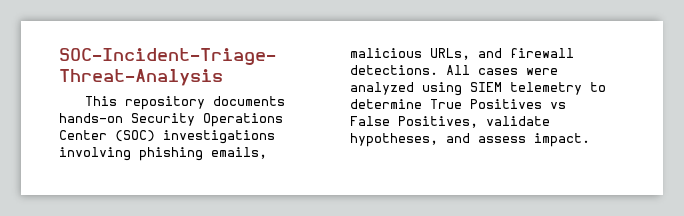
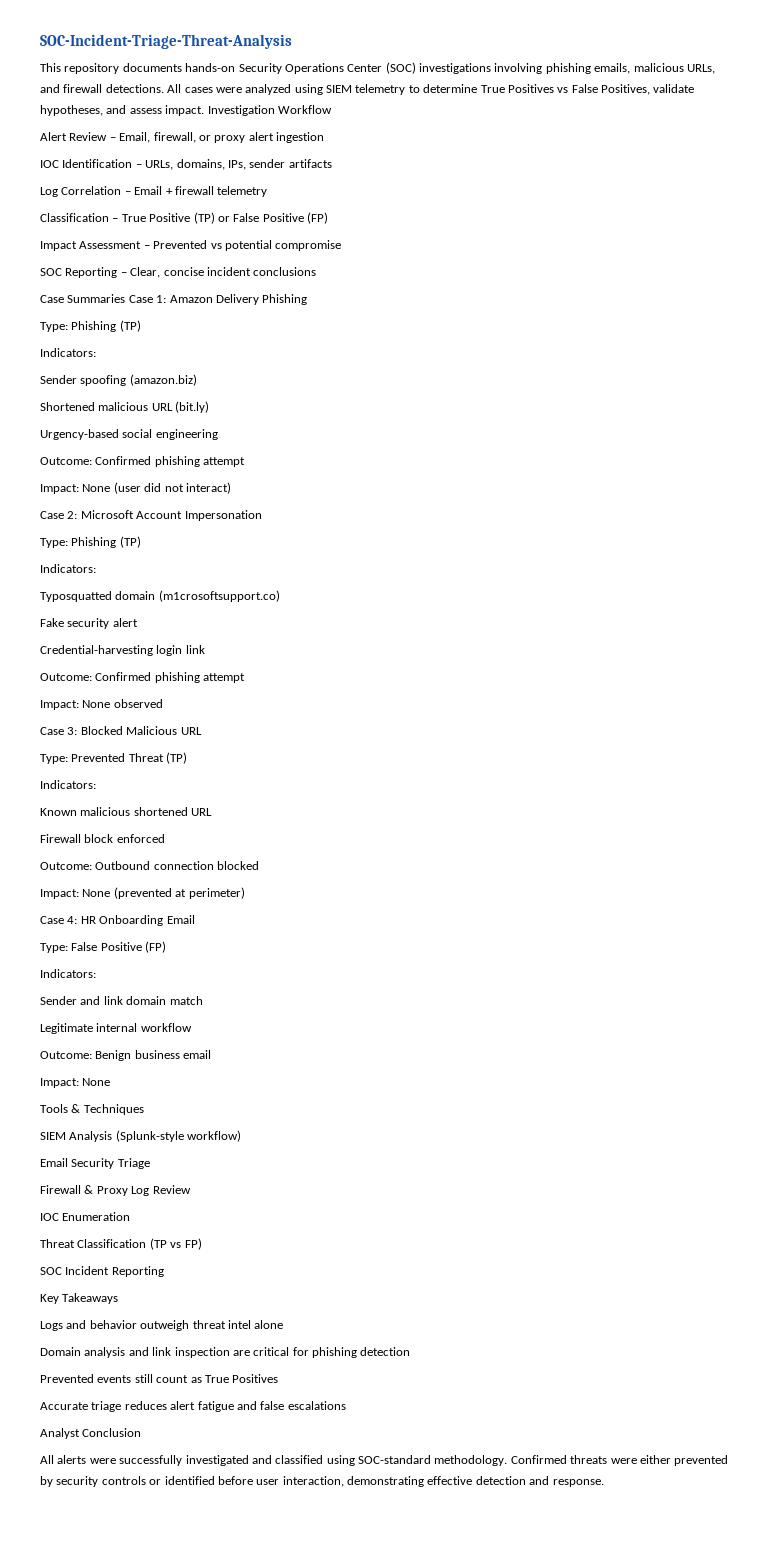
+ Investigation Workflow
+ Alert Review – Email, firewall, or proxy alert ingestion
+ IOC Identification – URLs, domains, IPs, sender artifacts
+ Log Correlation – Email + firewall telemetry
+ Classification – True Positive (TP) or False Positive (FP)
+ Impact Assessment – Prevented vs potential compromise
+ SOC Reporting – Clear, concise incident conclusions
+ Case Summaries Case 1: Amazon Delivery Phishing
+ Type: Phishing (TP)
+ Indicators:
+ Sender spoofing (amazon.biz)
+ Shortened malicious URL (bit.ly)
+ Urgency-based social engineering
+ Outcome: Confirmed phishing attempt
+ Impact: None (user did not interact)
+ Case 2: Microsoft Account Impersonation
+ Type: Phishing (TP)
+ Indicators:
+ Typosquatted domain (m1crosoftsupport.co)
+ Fake security alert
+ Credential-harvesting login link
+ Outcome: Confirmed phishing attempt
+ Impact: None observed
+ Case 3: Blocked Malicious URL
+ Type: Prevented Threat (TP)
+ Indicators:
+ Known malicious shortened URL
+ Firewall block enforced
+ Outcome: Outbound connection blocked
+ Impact: None (prevented at perimeter)
+ Case 4: HR Onboarding Email
+ Type: False Positive (FP)
+ Indicators:
+ Sender and link domain match
+ Legitimate internal workflow
+ Outcome: Benign business email
+ Impact: None
+ Tools & Techniques
+ SIEM Analysis (Splunk-style workflow)
+ Email Security Triage
+ Firewall & Proxy Log Review
+ IOC Enumeration
+ Threat Classification (TP vs FP)
+ SOC Incident Reporting
+ Key Takeaways
+ Logs and behavior outweigh threat intel alone
+ Domain analysis and link inspection are critical for phishing detection
+ Prevented events still count as True Positives
+ Accurate triage reduces alert fatigue and false escalations
+ Analyst Conclusion
+ All alerts were successfully investigated and classified using SOC-standard methodology. Confirmed threats were either prevented by security controls or identified before user interaction, demonstrating effective detection and response.

